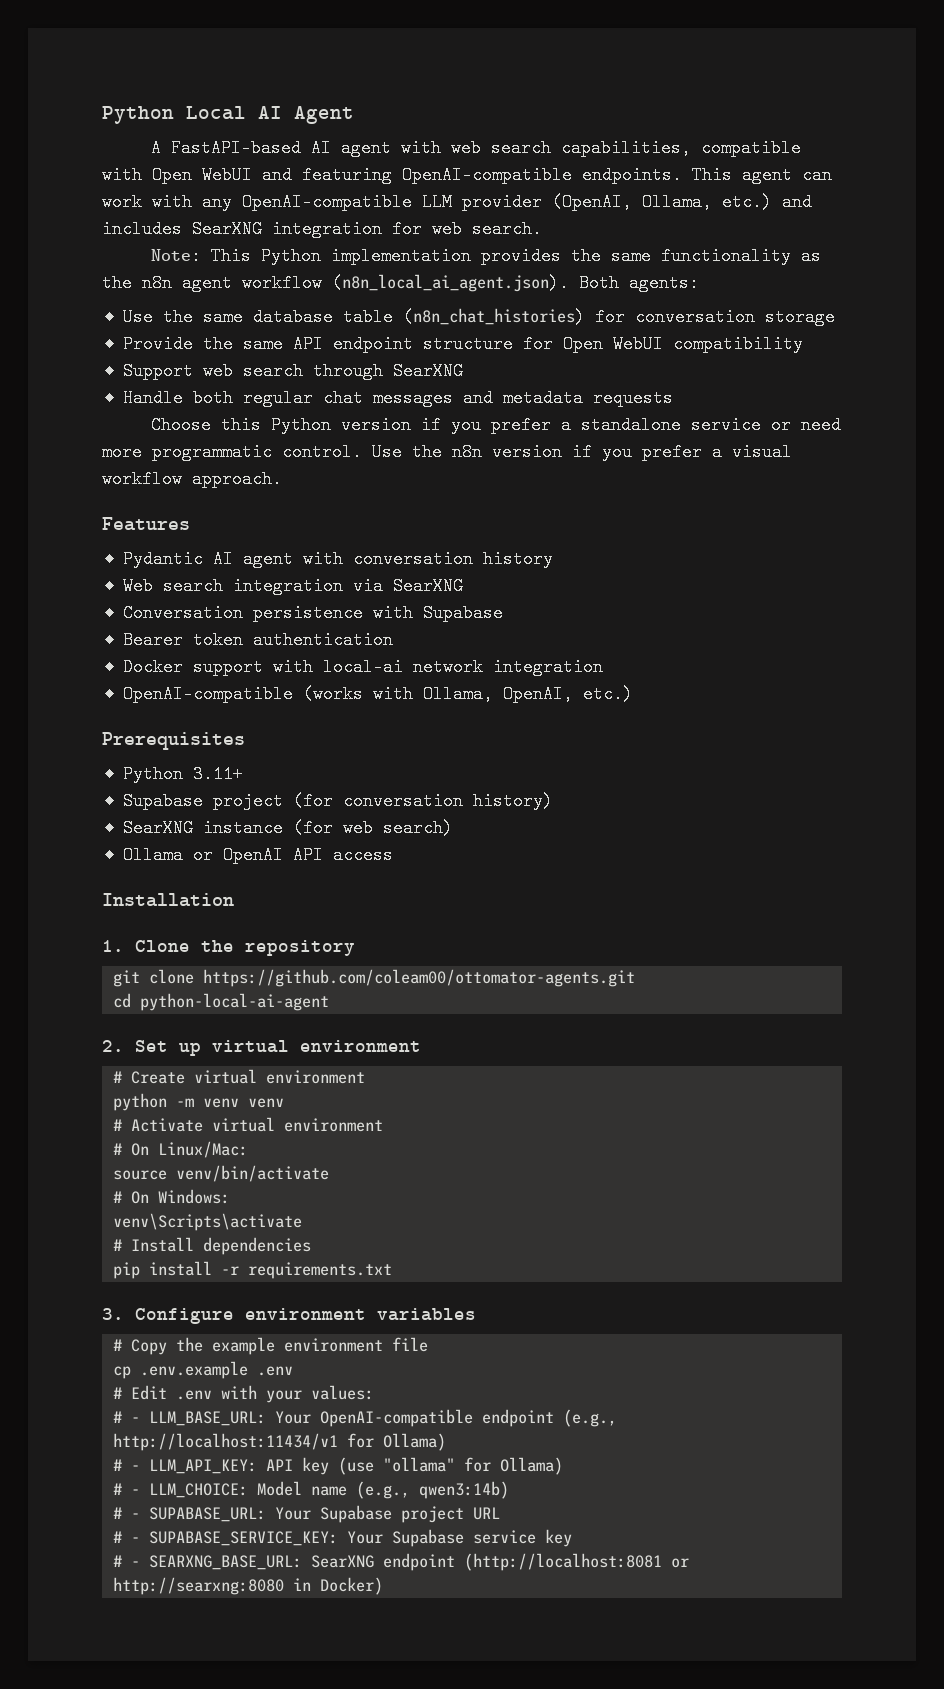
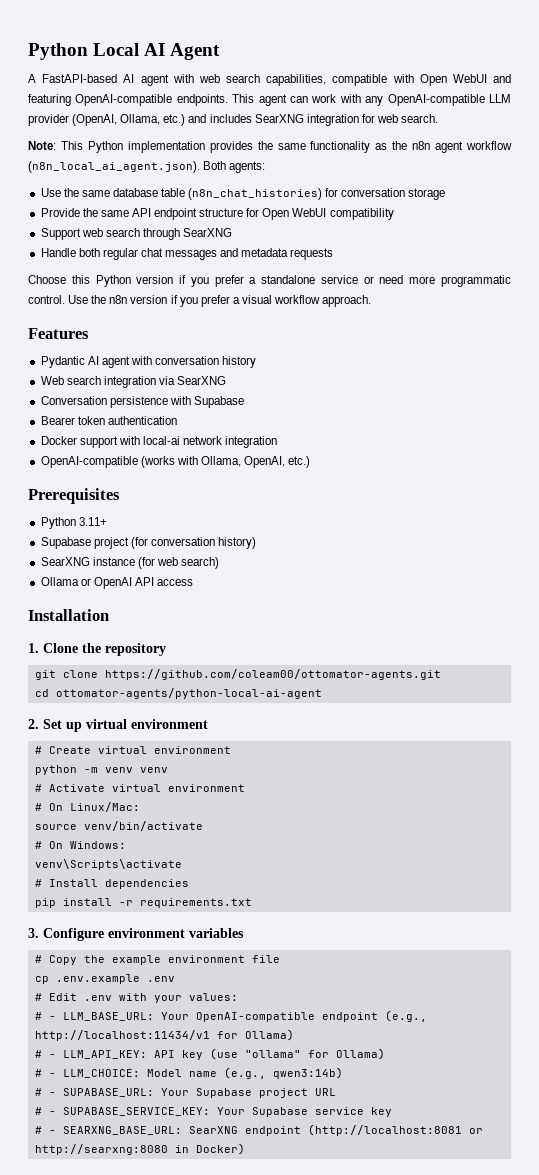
- cd python-local-ai-agent
+ cd ottomator-agents/python-local-ai-agent

